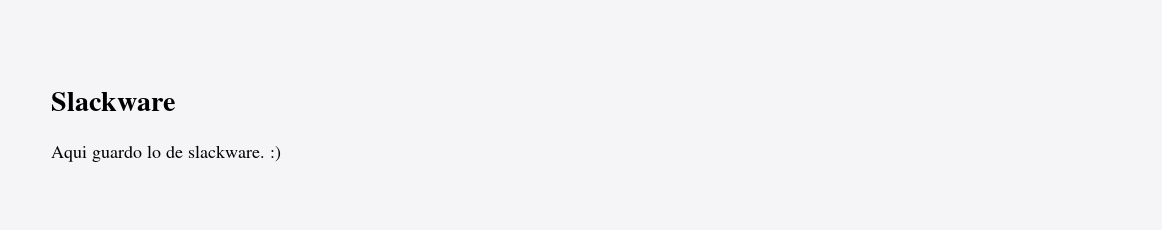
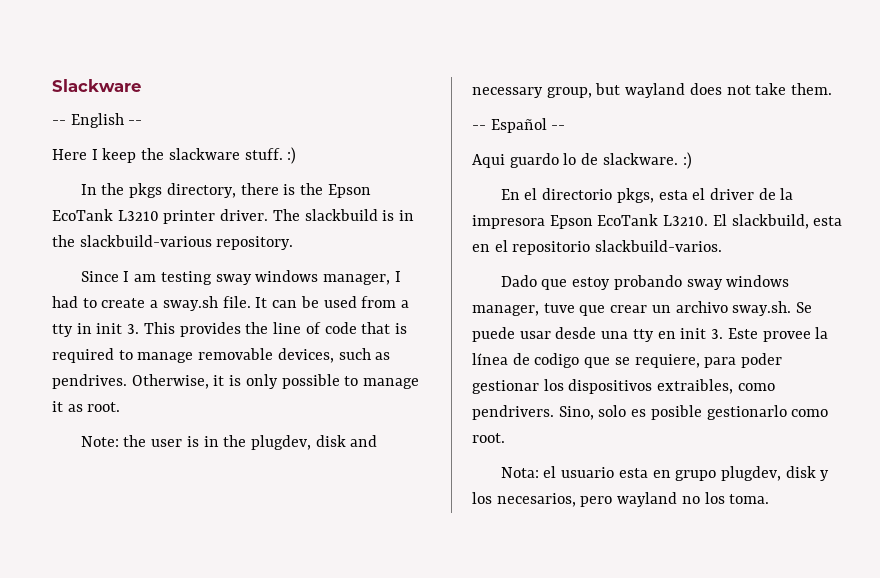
+ -- English --
+ Here I keep the slackware stuff. :)
+ In the pkgs directory, there is the Epson EcoTank L3210 printer driver. The slackbuild is in the slackbuild-various repository.
+ Since I am testing sway windows manager, I had to create a sway.sh file. It can be used from a tty in init 3. This provides the line of code that is required to manage removable devices, such as pendrives. Otherwise, it is only possible to manage it as root.
+ Note: the user is in the plugdev, disk and necessary group, but wayland does not take them.
+ -- Español --
+ En el directorio pkgs, esta el driver de la impresora Epson EcoTank L3210. El slackbuild, esta en el repositorio slackbuild-varios.
+ Dado que estoy probando sway windows manager, tuve que crear un archivo sway.sh. Se puede usar desde una tty en init 3. Este provee la línea de codigo que se requiere, para poder gestionar los dispositivos extraibles, como pendrivers. Sino, solo es posible gestionarlo como root.
+ Nota: el usuario esta en grupo plugdev, disk y los necesarios, pero wayland no los toma.

